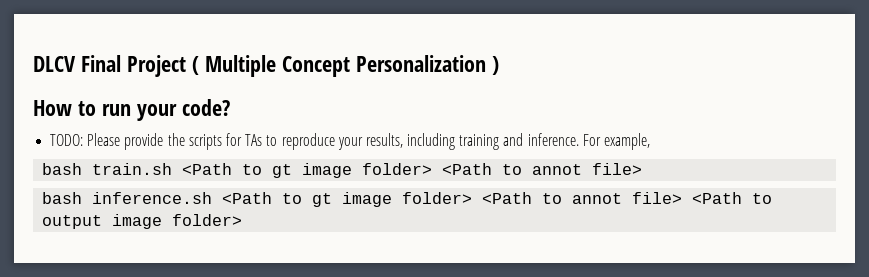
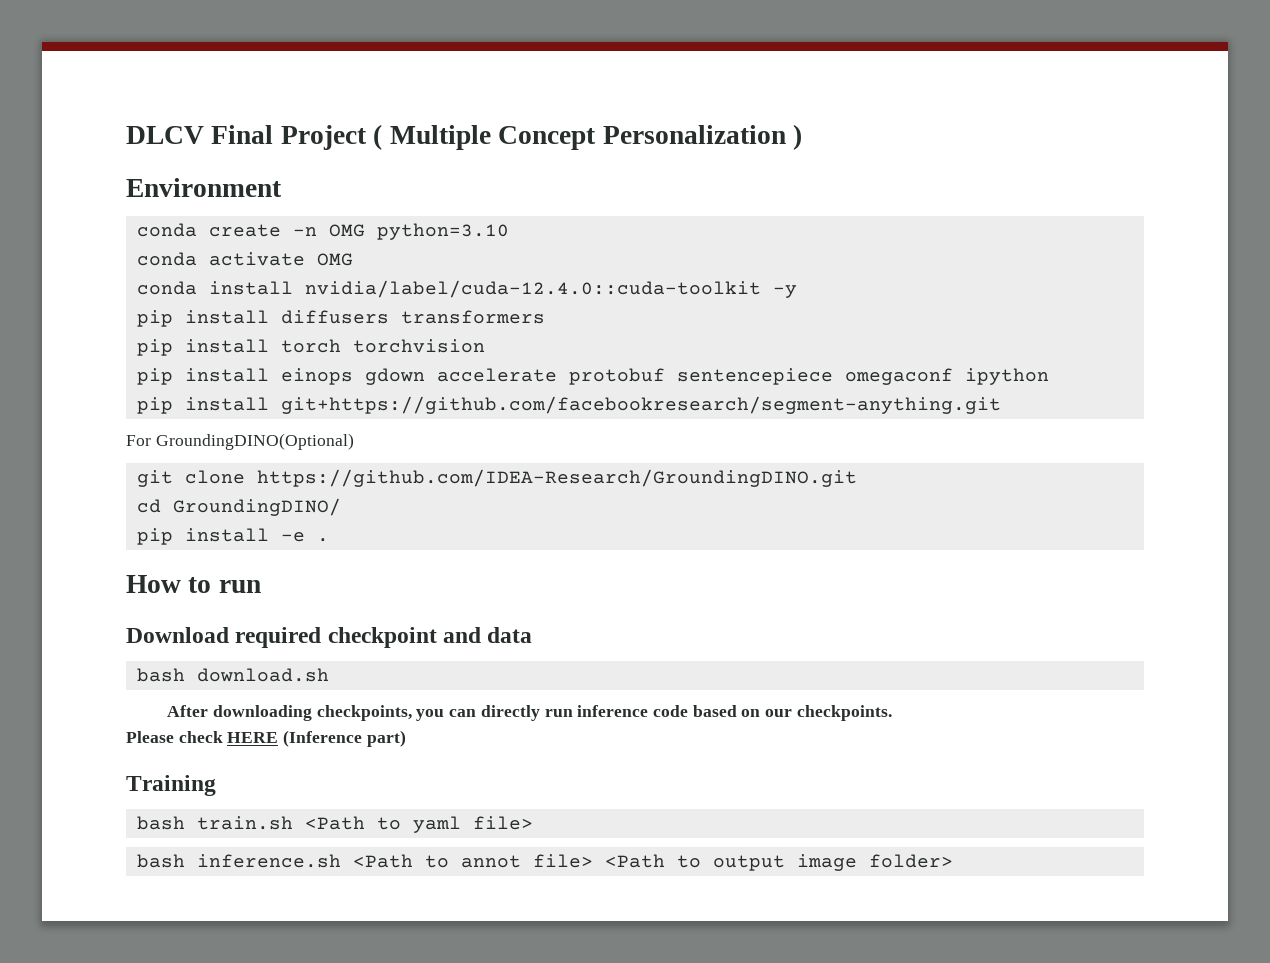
- How to run your code?
- TODO: Please provide the scripts for TAs to reproduce your results, including training and inference. For example,
- bash train.sh <Path to gt image folder> <Path to annot file>
+ Environment
+ conda create -n OMG python=3.10
+ conda activate OMG
+ conda install nvidia/label/cuda-12.4.0::cuda-toolkit -y
+ pip install diffusers transformers
+ pip install torch torchvision
+ pip install einops gdown accelerate protobuf sentencepiece omegaconf ipython
+ pip install git+https://github.com/facebookresearch/segment-anything.git
+ For GroundingDINO(Optional)
+ git clone https://github.com/IDEA-Research/GroundingDINO.git
+ cd GroundingDINO/
+ pip install -e .
+ How to run
+ Download required checkpoint and data
+ bash download.sh
+ After downloading checkpoints, you can directly run inference code based on our checkpoints.
+ Please check HERE (Inference part)
+ Training
+ bash train.sh <Path to yaml file>
- bash inference.sh <Path to gt image folder> <Path to annot file> <Path to output image folder>
+ bash inference.sh <Path to annot file> <Path to output image folder>

